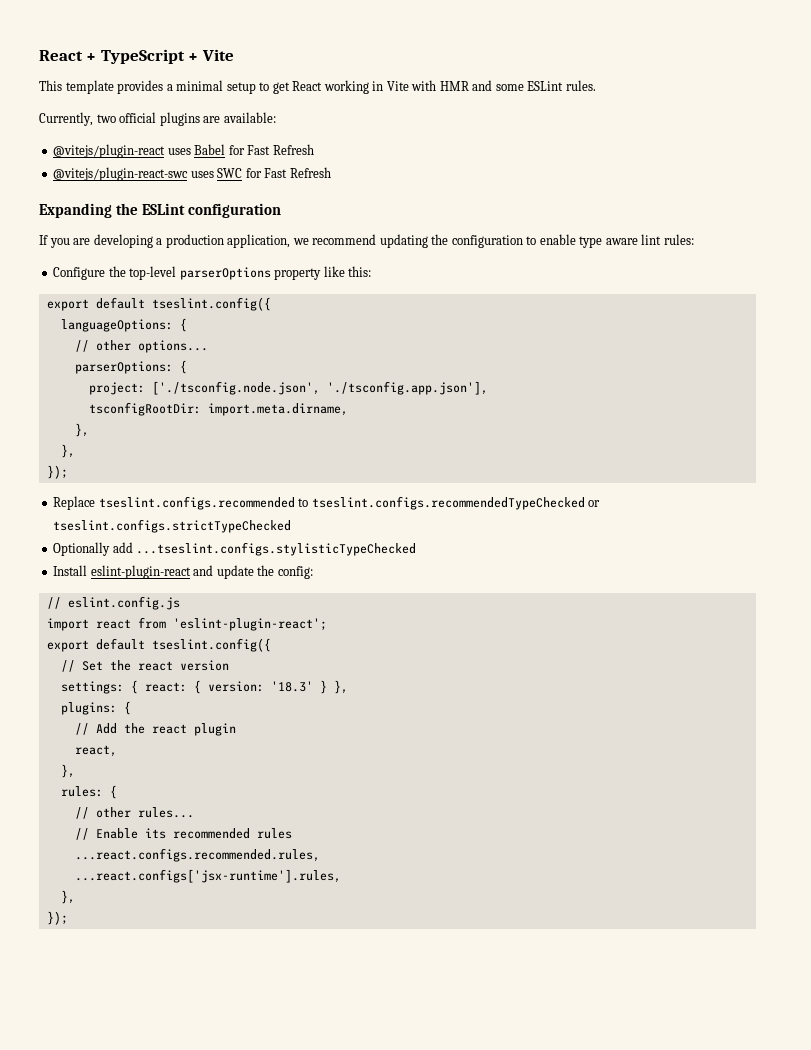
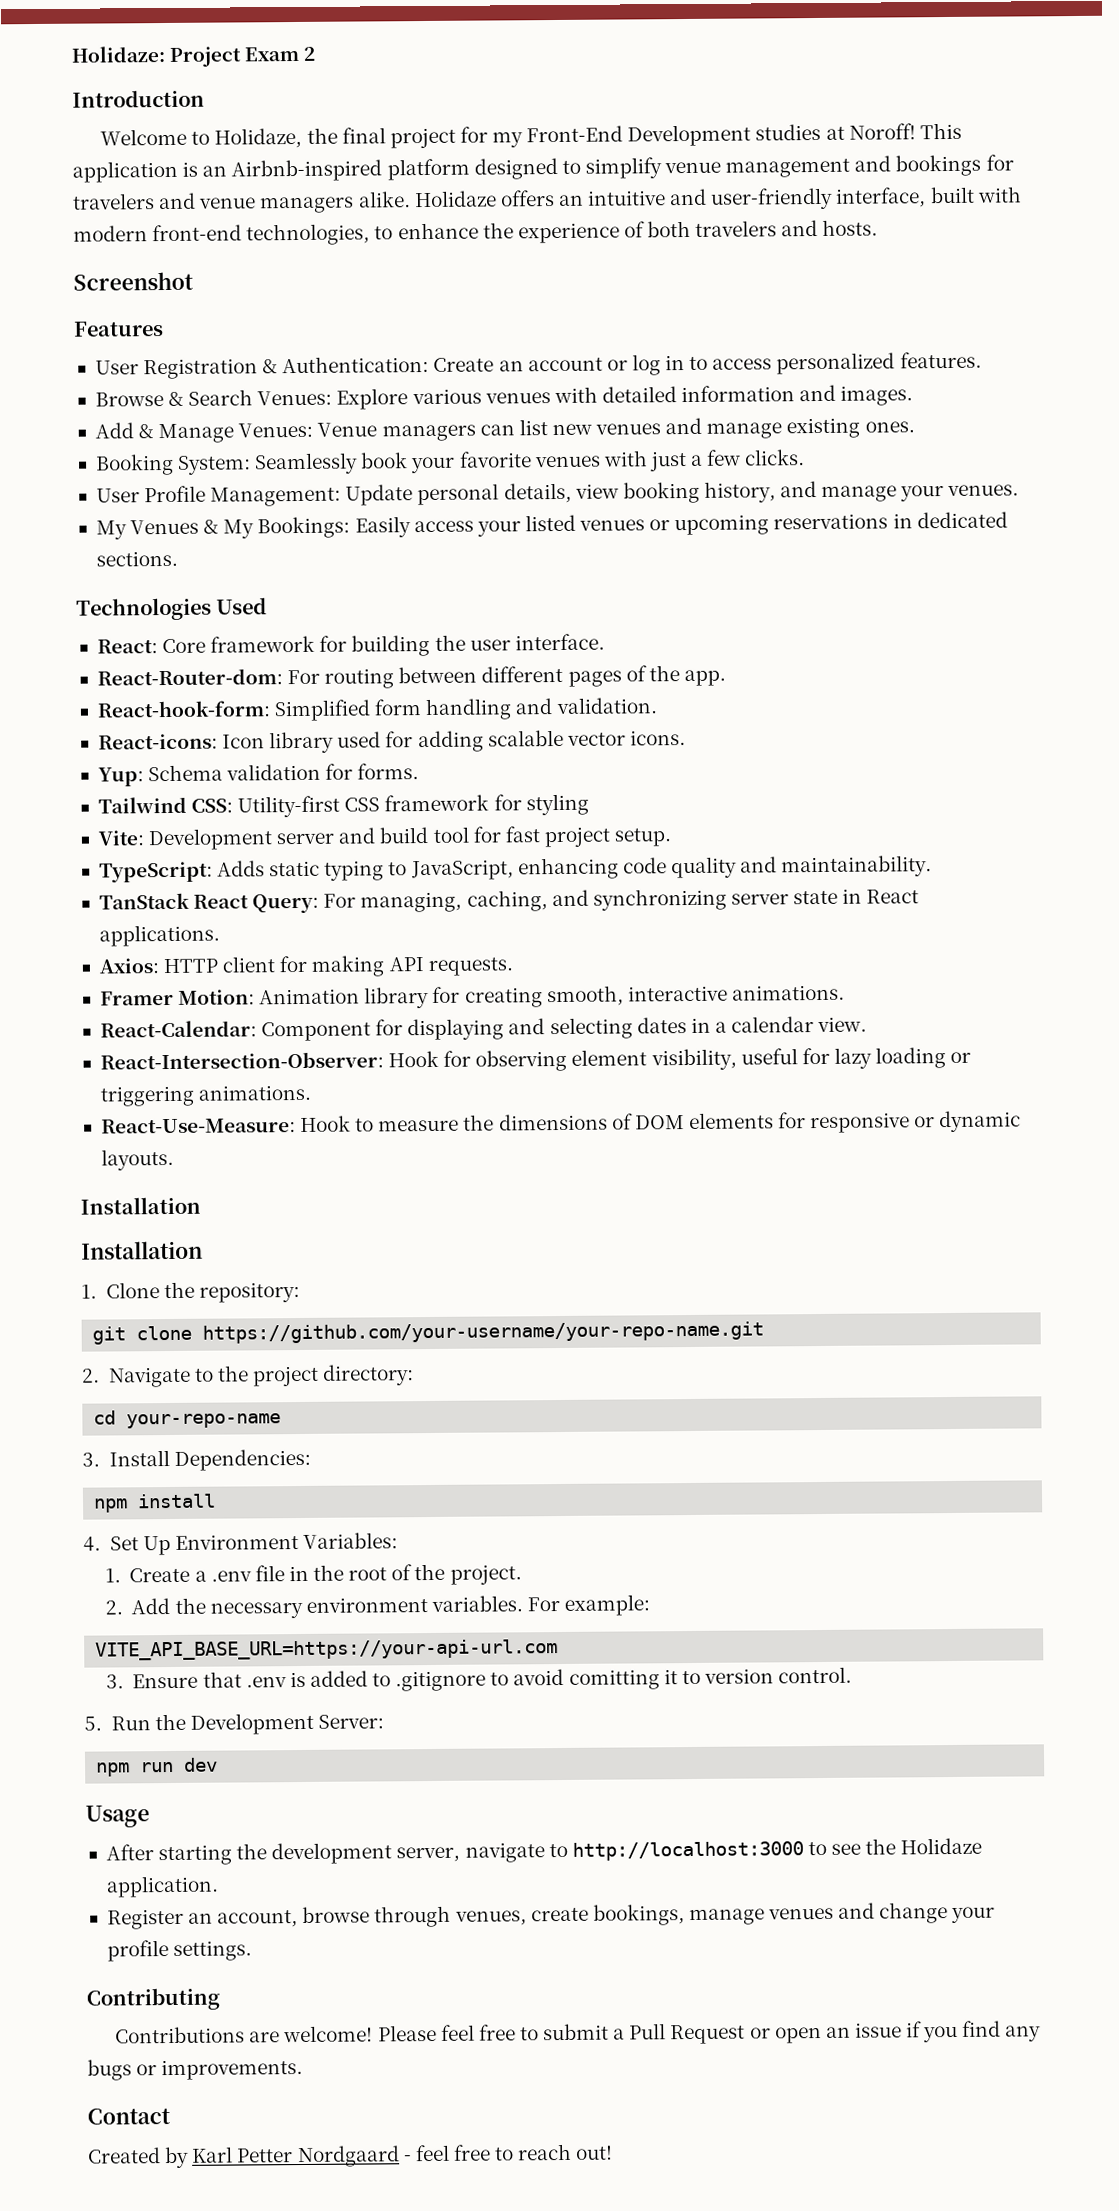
- React + TypeScript + Vite
- This template provides a minimal setup to get React working in Vite with HMR and some ESLint rules.
- Currently, two official plugins are available:
- @vitejs/plugin-react uses Babel for Fast Refresh
- @vitejs/plugin-react-swc uses SWC for Fast Refresh
- Expanding the ESLint configuration
- If you are developing a production application, we recommend updating the configuration to enable type aware lint rules:
- Configure the top-level parserOptions property like this:
- export default tseslint.config({
- languageOptions: {
- // other options...
- parserOptions: {
- project: ['./tsconfig.node.json', './tsconfig.app.json'],
- tsconfigRootDir: import.meta.dirname,
- },
- },
- });
- Replace tseslint.configs.recommended to tseslint.configs.recommendedTypeChecked or tseslint.configs.strictTypeChecked
- Optionally add ...tseslint.configs.stylisticTypeChecked
- Install eslint-plugin-react and update the config:
- // eslint.config.js
- import react from 'eslint-plugin-react';
- export default tseslint.config({
- // Set the react version
- settings: { react: { version: '18.3' } },
- plugins: {
- // Add the react plugin
- react,
- },
- rules: {
- // other rules...
- // Enable its recommended rules
- ...react.configs.recommended.rules,
- ...react.configs['jsx-runtime'].rules,
- },
- });
+ Holidaze: Project Exam 2
+ Introduction
+ Welcome to Holidaze, the final project for my Front-End Development studies at Noroff! This application is an Airbnb-inspired platform designed to simplify venue management and bookings for travelers and venue managers alike. Holidaze offers an intuitive and user-friendly interface, built with modern front-end technologies, to enhance the experience of both travelers and hosts.
+ Screenshot
+ Features
+ User Registration & Authentication: Create an account or log in to access personalized features.
+ Browse & Search Venues: Explore various venues with detailed information and images.
+ Add & Manage Venues: Venue managers can list new venues and manage existing ones.
+ Booking System: Seamlessly book your favorite venues with just a few clicks.
+ User Profile Management: Update personal details, view booking history, and manage your venues.
+ My Venues & My Bookings: Easily access your listed venues or upcoming reservations in dedicated sections.
+ Technologies Used
+ React: Core framework for building the user interface.
+ React-Router-dom: For routing between different pages of the app.
+ React-hook-form: Simplified form handling and validation.
+ React-icons: Icon library used for adding scalable vector icons.
+ Yup: Schema validation for forms.
+ Tailwind CSS: Utility-first CSS framework for styling
+ Vite: Development server and build tool for fast project setup.
+ TypeScript: Adds static typing to JavaScript, enhancing code quality and maintainability.
+ TanStack React Query: For managing, caching, and synchronizing server state in React applications.
+ Axios: HTTP client for making API requests.
+ Framer Motion: Animation library for creating smooth, interactive animations.
+ React-Calendar: Component for displaying and selecting dates in a calendar view.
+ React-Intersection-Observer: Hook for observing element visibility, useful for lazy loading or triggering animations.
+ React-Use-Measure: Hook to measure the dimensions of DOM elements for responsive or dynamic layouts.
+ Installation
+ Installation
+ 1. Clone the repository:
+ git clone https://github.com/your-username/your-repo-name.git
+ 2. Navigate to the project directory:
+ cd your-repo-name
+ 3. Install Dependencies:
+ npm install
+ 4. Set Up Environment Variables:
+ 1. Create a .env file in the root of the project.
+ 2. Add the necessary environment variables. For example:
+ VITE_API_BASE_URL=https://your-api-url.com
+ 3. Ensure that .env is added to .gitignore to avoid comitting it to version control.
+ 5. Run the Development Server:
+ npm run dev
+ Usage
+ After starting the development server, navigate to http://localhost:3000 to see the Holidaze application.
+ Register an account, browse through venues, create bookings, manage venues and change your profile settings.
+ Contributing
+ Contributions are welcome! Please feel free to submit a Pull Request or open an issue if you find any bugs or improvements.
+ Contact
+ Created by Karl Petter Nordgaard - feel free to reach out!

